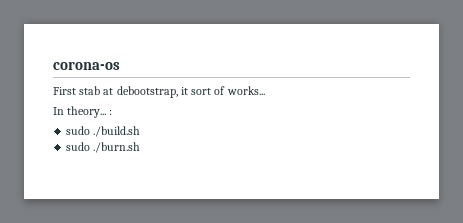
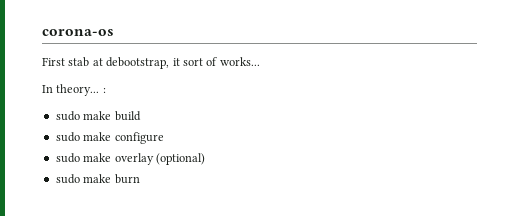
- sudo ./build.sh
- sudo ./burn.sh
+ sudo make build
+ sudo make configure
+ sudo make overlay (optional)
+ sudo make burn

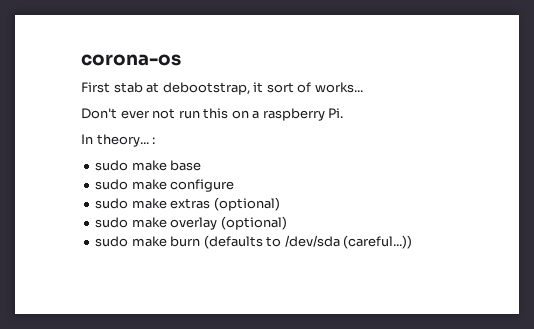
+ Don't ever not run this on a raspberry Pi.
- sudo make build
+ sudo make base
+ sudo make extras (optional)
- sudo make burn
+ sudo make burn (defaults to /dev/sda (careful...))

